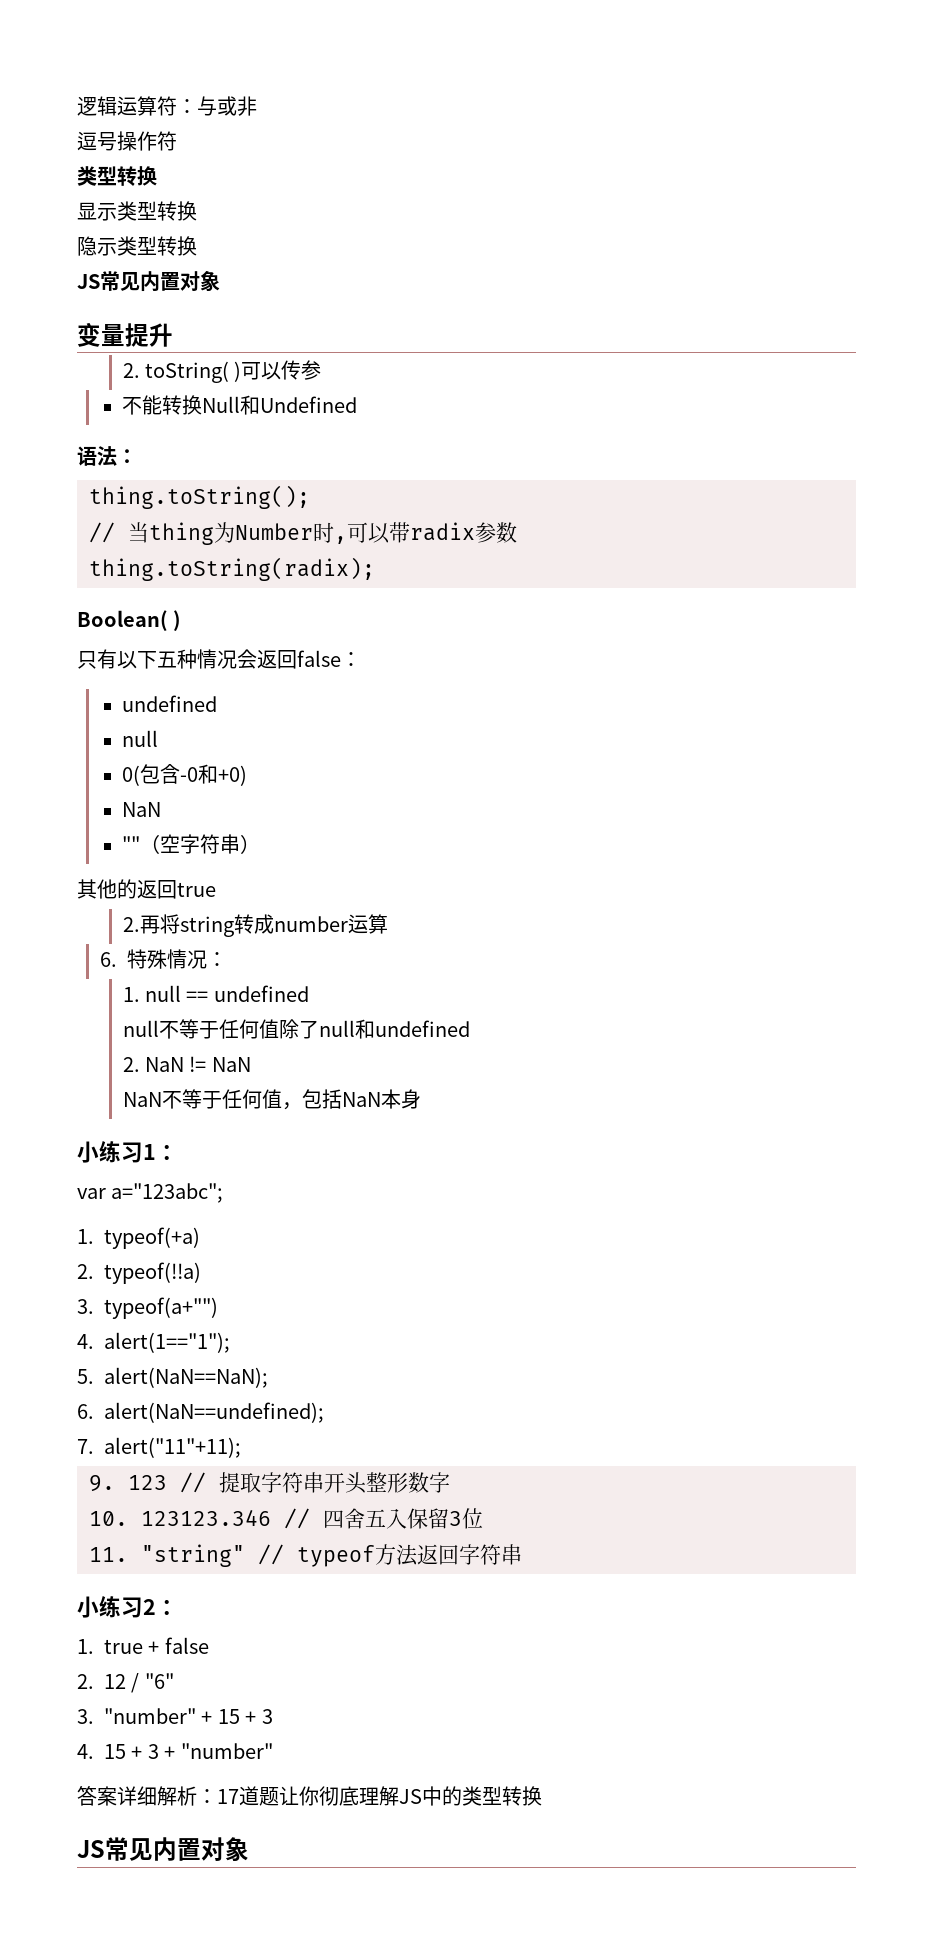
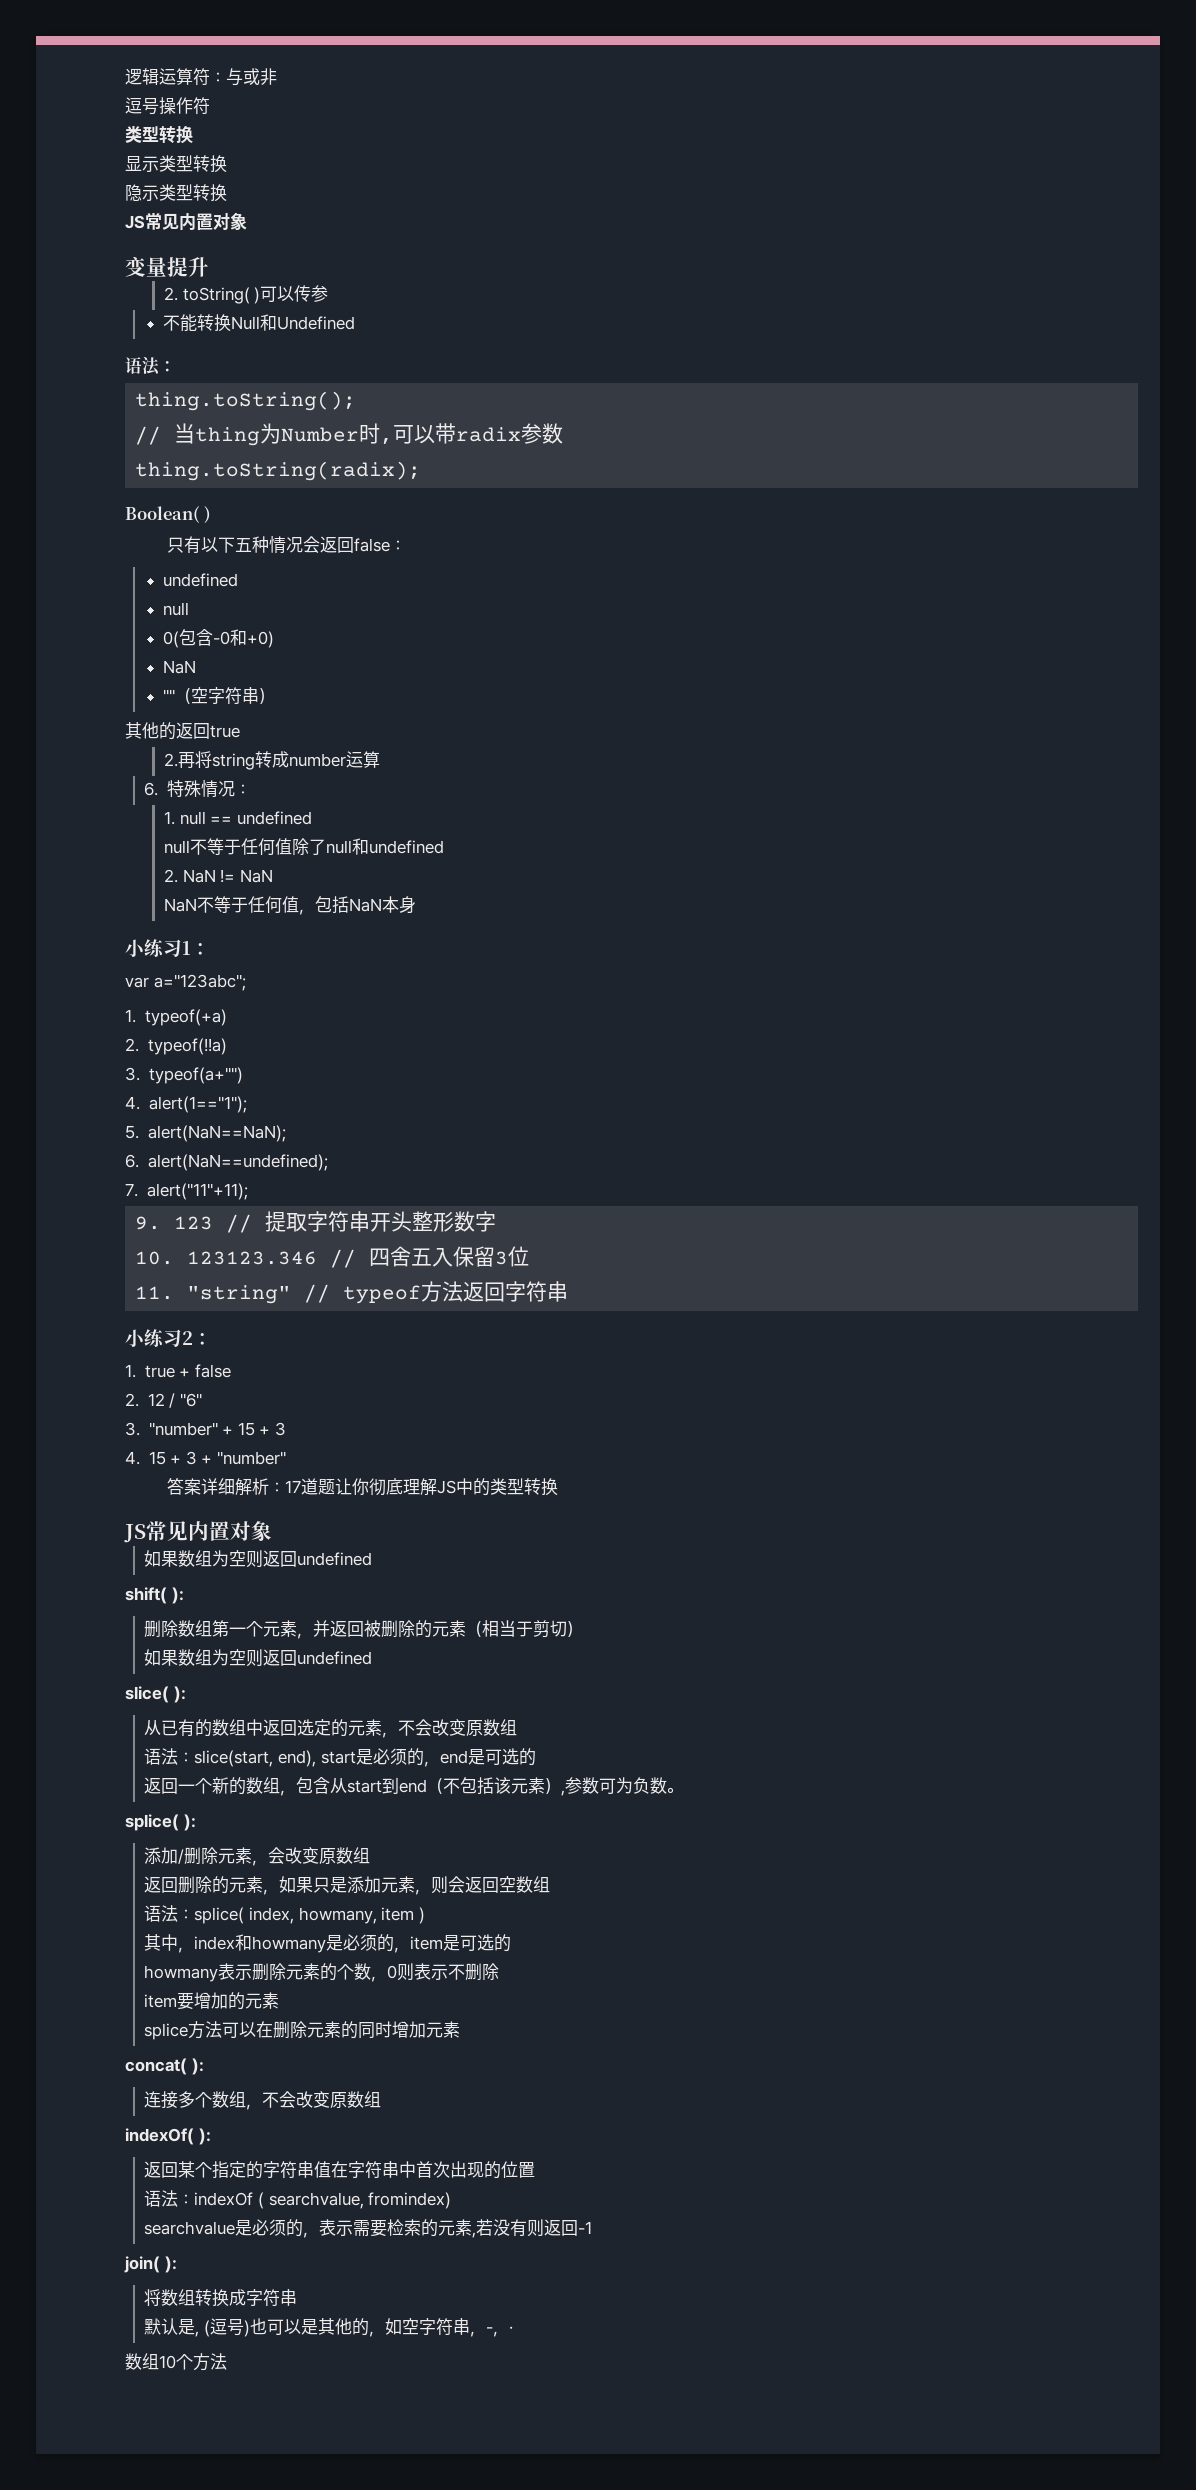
  答案详细解析：17道题让你彻底理解JS中的类型转换
  JS常见内置对象
+ 如果数组为空则返回undefined
+ shift( ):
+ 删除数组第一个元素，并返回被删除的元素（相当于剪切）
+ 如果数组为空则返回undefined
+ slice( ):
+ 从已有的数组中返回选定的元素，不会改变原数组
+ 语法：slice(start, end), start是必须的，end是可选的
+ 返回一个新的数组，包含从start到end（不包括该元素）,参数可为负数。
+ splice( ):
+ 添加/删除元素，会改变原数组
+ 返回删除的元素，如果只是添加元素，则会返回空数组
+ 语法：splice( index, howmany, item )
+ 其中，index和howmany是必须的，item是可选的
+ howmany表示删除元素的个数，0则表示不删除
+ item要增加的元素
+ splice方法可以在删除元素的同时增加元素
+ concat( ):
+ 连接多个数组，不会改变原数组
+ indexOf( ):
+ 返回某个指定的字符串值在字符串中首次出现的位置
+ 语法：indexOf ( searchvalue, fromindex)
+ searchvalue是必须的，表示需要检索的元素,若没有则返回-1
+ join( ):
+ 将数组转换成字符串
+ 默认是, (逗号)也可以是其他的，如空字符串，-，·
+ 数组10个方法

